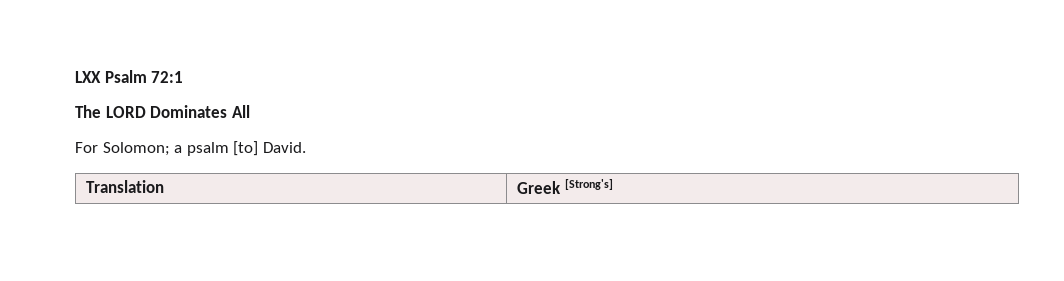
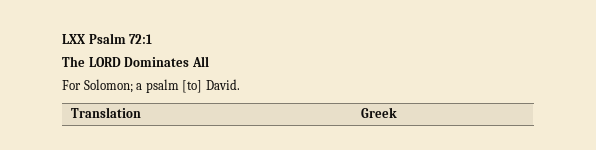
- Translation | Greek [Strong's]
+ Translation | Greek

